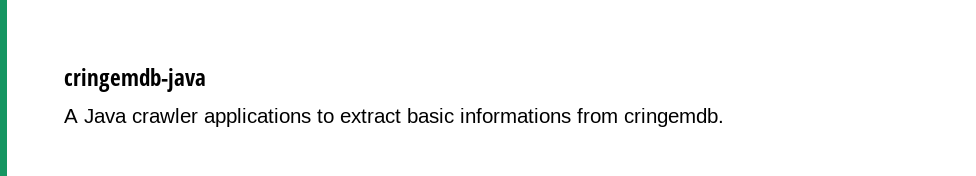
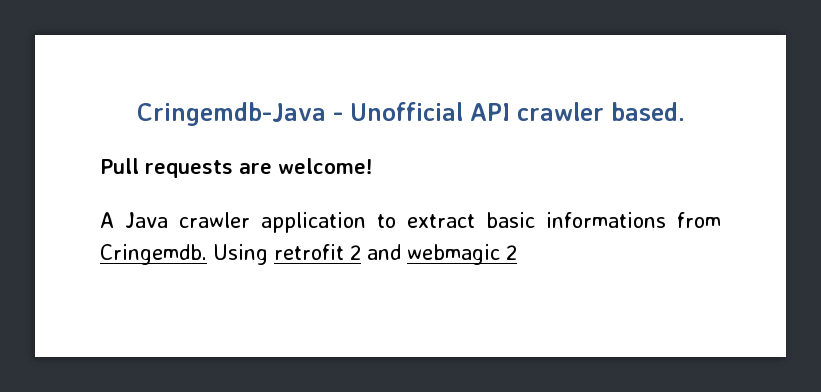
- cringemdb-java
+ Cringemdb-Java - Unofficial API crawler based.
+ Pull requests are welcome!
- A Java crawler applications to extract basic informations from cringemdb.
+ A Java crawler application to extract basic informations from Cringemdb. Using retrofit 2 and webmagic 2

